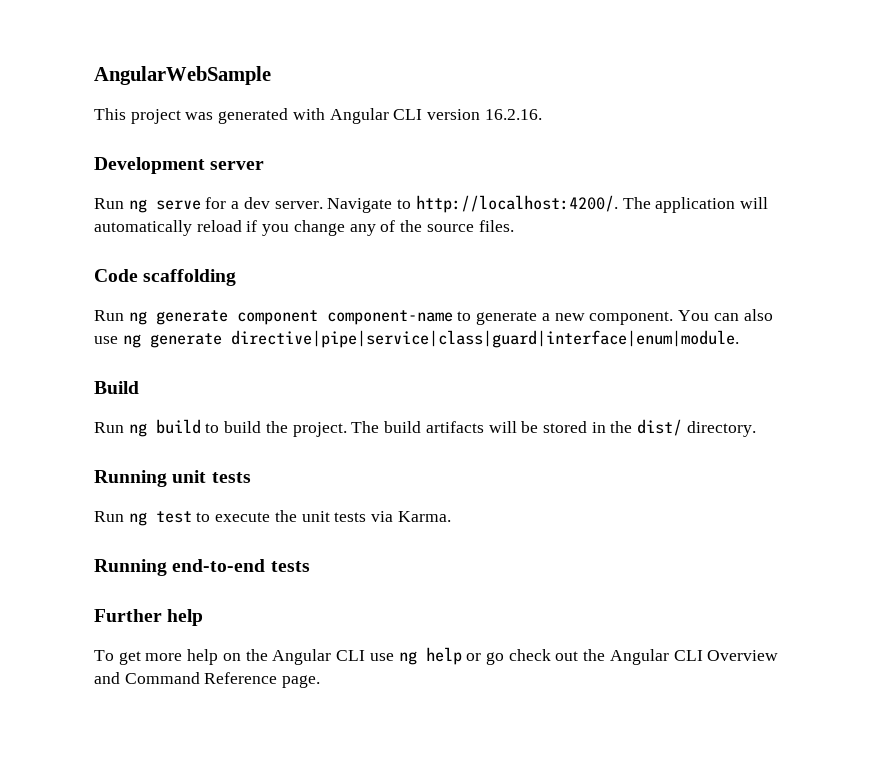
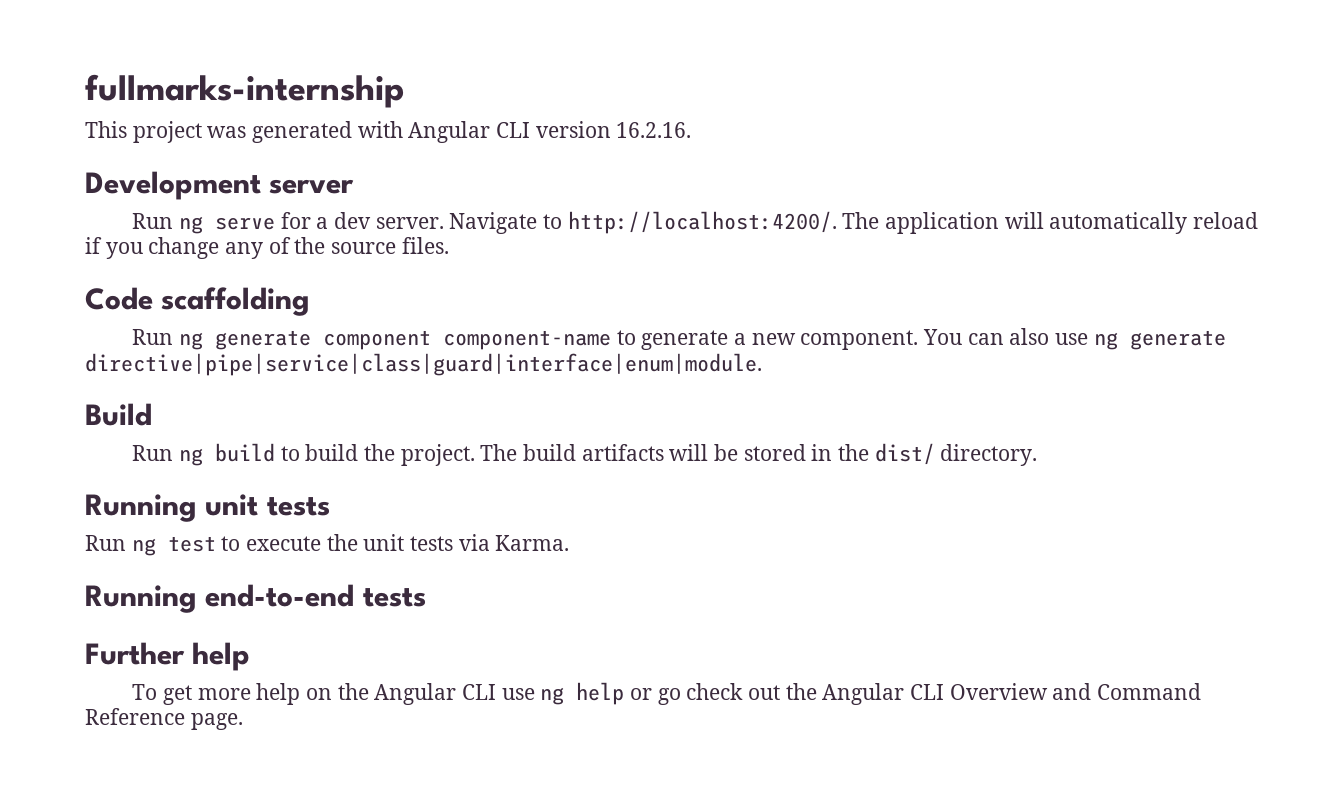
- AngularWebSample
+ fullmarks-internship

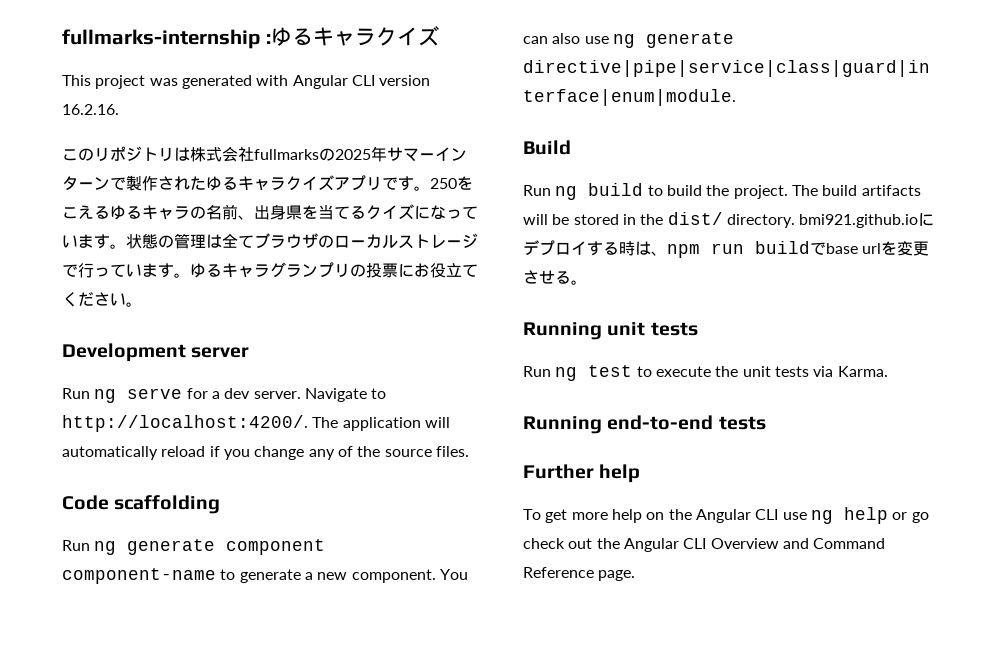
- fullmarks-internship
+ fullmarks-internship :ゆるキャラクイズ
+ このリポジトリは株式会社fullmarksの2025年サマーインターンで製作されたゆるキャラクイズアプリです。250をこえるゆるキャラの名前、出身県を当てるクイズになっています。状態の管理は全てブラウザのローカルストレージで行っています。ゆるキャラグランプリの投票にお役立てください。
- The build artifacts will be stored in the dist/ directory.
+ The build artifacts will be stored in the dist/ directory. bmi921.github.ioにデプロイする時は、npm run buildでbase urlを変更させる。

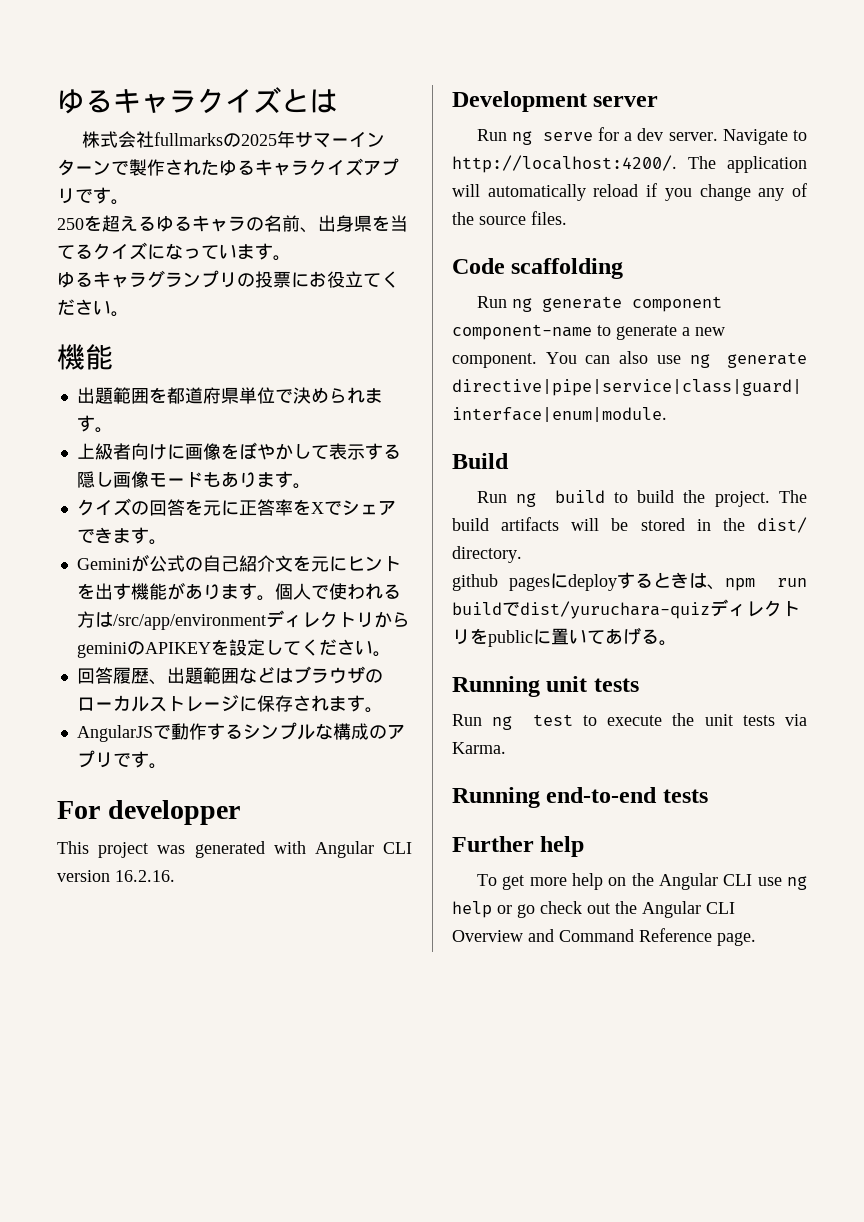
- fullmarks-internship :ゆるキャラクイズ
+ ゆるキャラクイズとは
+ 株式会社fullmarksの2025年サマーインターンで製作されたゆるキャラクイズアプリです。
+ 250を超えるゆるキャラの名前、出身県を当てるクイズになっています。
+ ゆるキャラグランプリの投票にお役立てください。
+ 機能
+ 出題範囲を都道府県単位で決められます。
+ 上級者向けに画像をぼやかして表示する隠し画像モードもあります。
+ クイズの回答を元に正答率をXでシェアできます。
+ Geminiが公式の自己紹介文を元にヒントを出す機能があります。個人で使われる方は/src/app/environmentディレクトリからgeminiのAPIKEYを設定してください。
+ 回答履歴、出題範囲などはブラウザのローカルストレージに保存されます。
+ AngularJSで動作するシンプルな構成のアプリです。
+ For developper
  This project was generated with Angular CLI version 16.2.16.
- このリポジトリは株式会社fullmarksの2025年サマーインターンで製作されたゆるキャラクイズアプリです。250をこえるゆるキャラの名前、出身県を当てるクイズになっています。状態の管理は全てブラウザのローカルストレージで行っています。ゆるキャラグランプリの投票にお役立てください。
- The build artifacts will be stored in the dist/ directory. bmi921.github.ioにデプロイする時は、npm run buildでbase urlを変更させる。
+ The build artifacts will be stored in the dist/ directory.
+ github pagesにdeployするときは、npm run buildでdist/yuruchara-quizディレクトリをpublicに置いてあげる。

